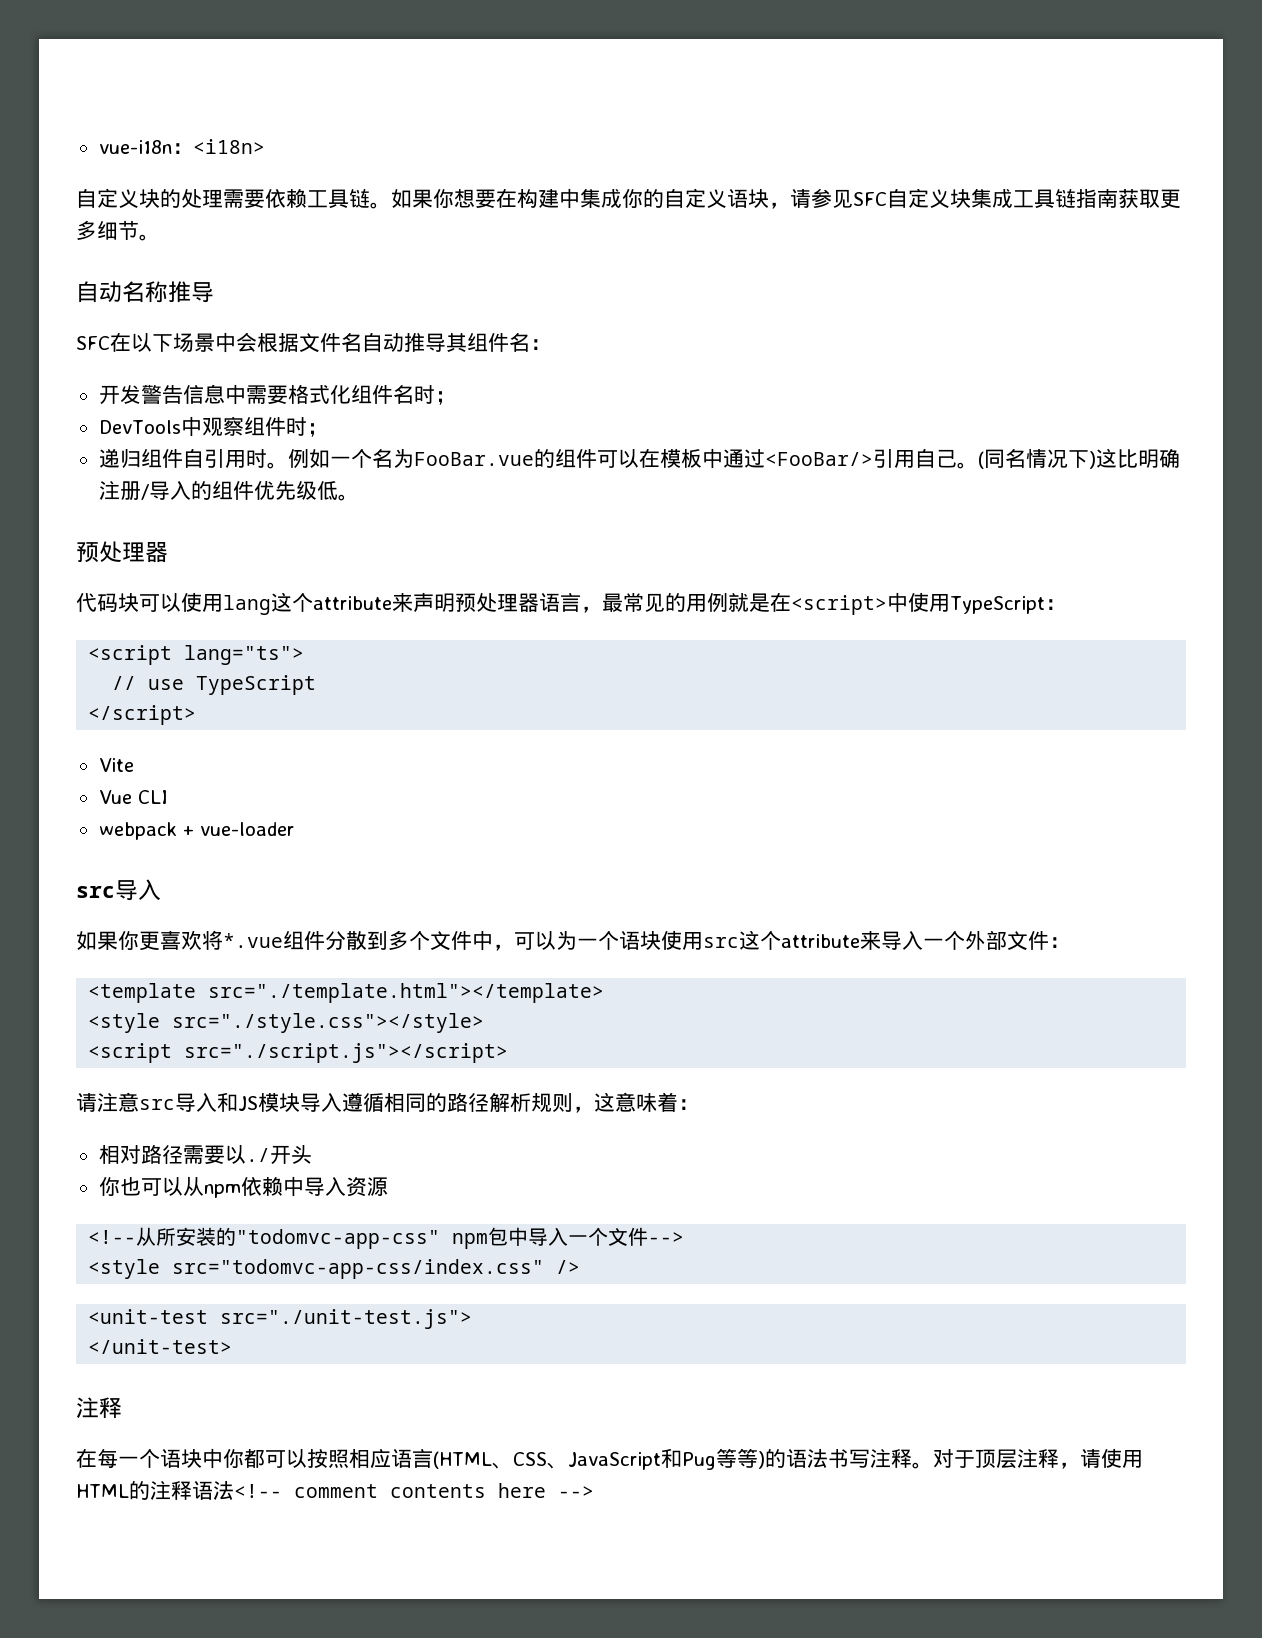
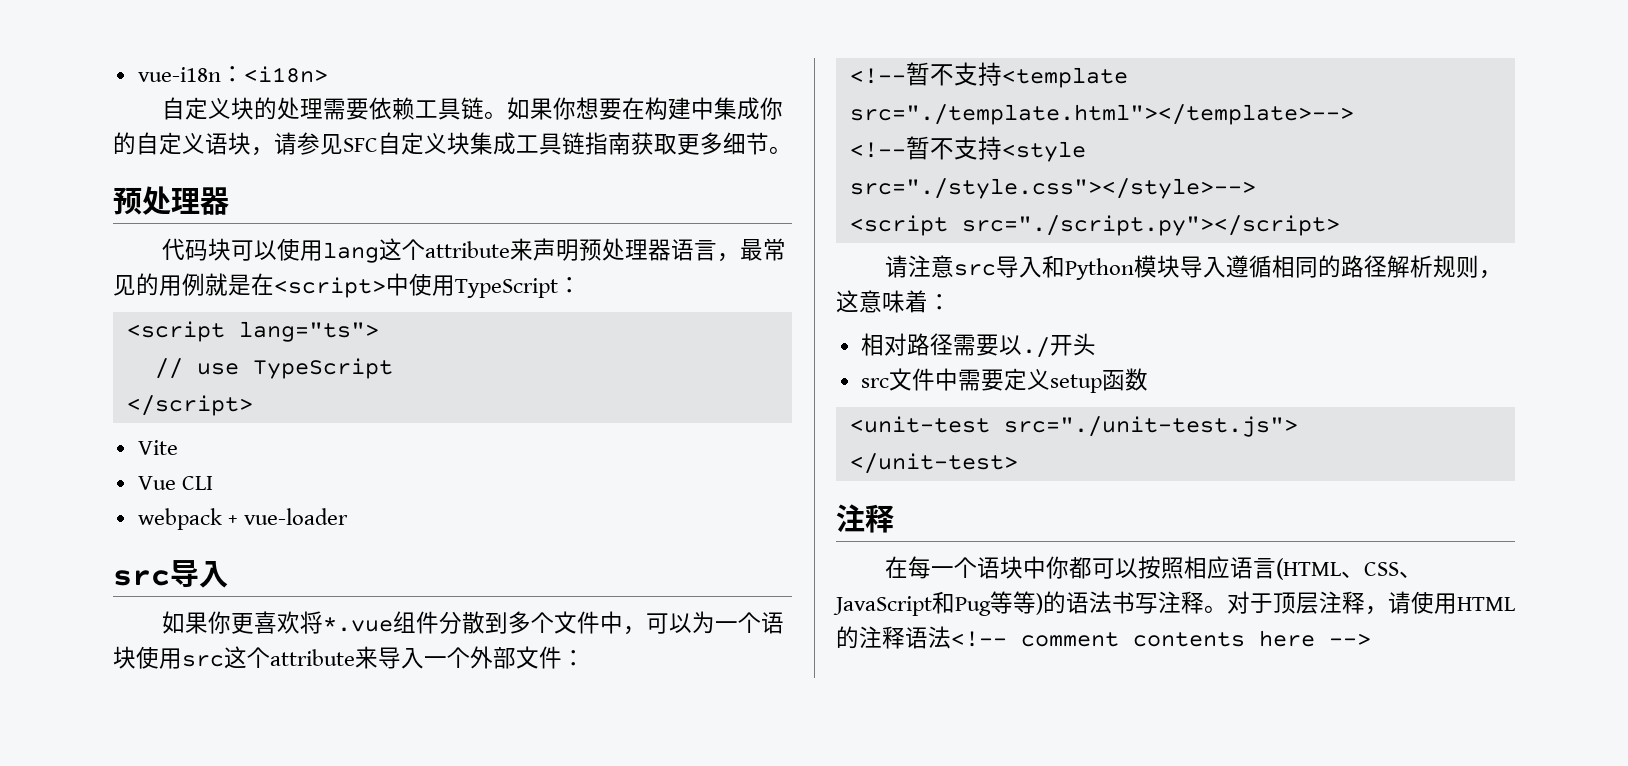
- 自动名称推导
- SFC在以下场景中会根据文件名自动推导其组件名：
- 开发警告信息中需要格式化组件名时；
- DevTools中观察组件时；
- 递归组件自引用时。例如一个名为FooBar.vue的组件可以在模板中通过<FooBar/>引用自己。(同名情况下)这比明确注册/导入的组件优先级低。
- <template src="./template.html"></template>
- <style src="./style.css"></style>
- <script src="./script.js"></script>
+ <!--暂不支持<template src="./template.html"></template>-->
+ <!--暂不支持<style src="./style.css"></style>-->
+ <script src="./script.py"></script>
- 请注意src导入和JS模块导入遵循相同的路径解析规则，这意味着：
+ 请注意src导入和Python模块导入遵循相同的路径解析规则，这意味着：
- 你也可以从npm依赖中导入资源
- <!--从所安装的"todomvc-app-css" npm包中导入一个文件-->
- <style src="todomvc-app-css/index.css" />
+ src文件中需要定义setup函数

